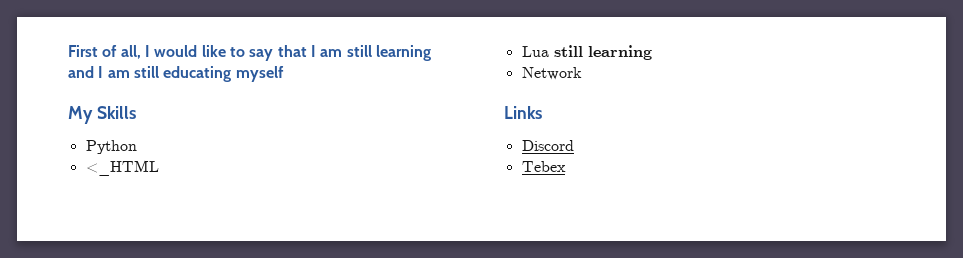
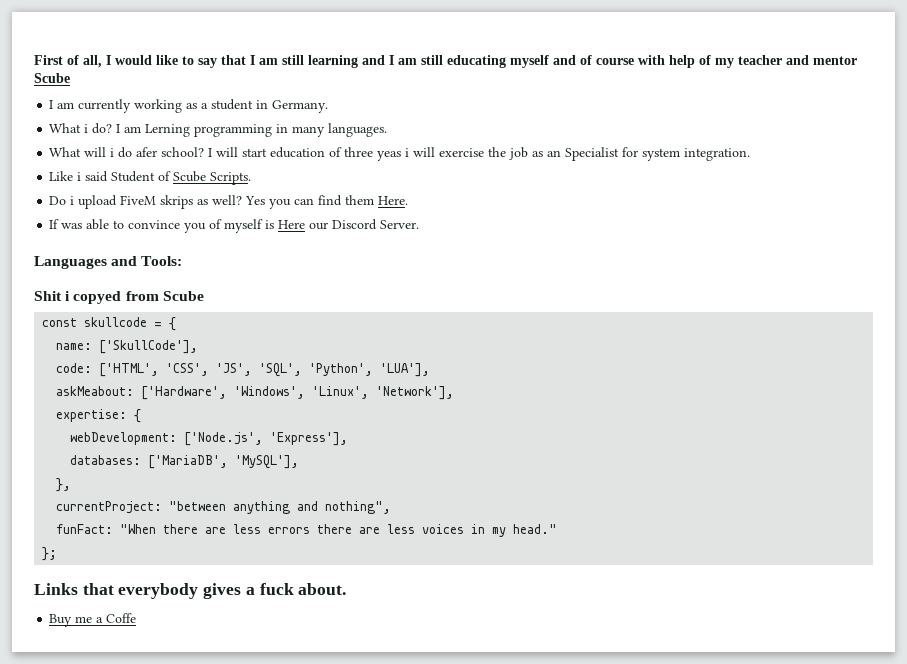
- First of all, I would like to say that I am still learning and I am still educating myself
- My Skills
- Python
- <_HTML
- Lua still learning
- Network
- Links
- Discord
- Tebex
+ First of all, I would like to say that I am still learning and I am still educating myself and of course with help of my teacher and mentor Scube
+ I am currently working as a student in Germany.
+ What i do? I am Lerning programming in many languages.
+ What will i do afer school? I will start education of three yeas i will exercise the job as an Specialist for system integration.
+ Like i said Student of Scube Scripts.
+ Do i upload FiveM skrips as well? Yes you can find them Here.
+ If was able to convince you of myself is Here our Discord Server.
+ Languages and Tools:
+ Shit i copyed from Scube
+ const skullcode = {
+ name: ['SkullCode'],
+ code: ['HTML', 'CSS', 'JS', 'SQL', 'Python', 'LUA'],
+ askMeabout: ['Hardware', 'Windows', 'Linux', 'Network'],
+ expertise: {
+ webDevelopment: ['Node.js', 'Express'],
+ databases: ['MariaDB', 'MySQL'],
+ },
+ currentProject: "between anything and nothing",
+ funFact: "When there are less errors there are less voices in my head."
+ };
+ Links that everybody gives a fuck about.
+ Buy me a Coffe

